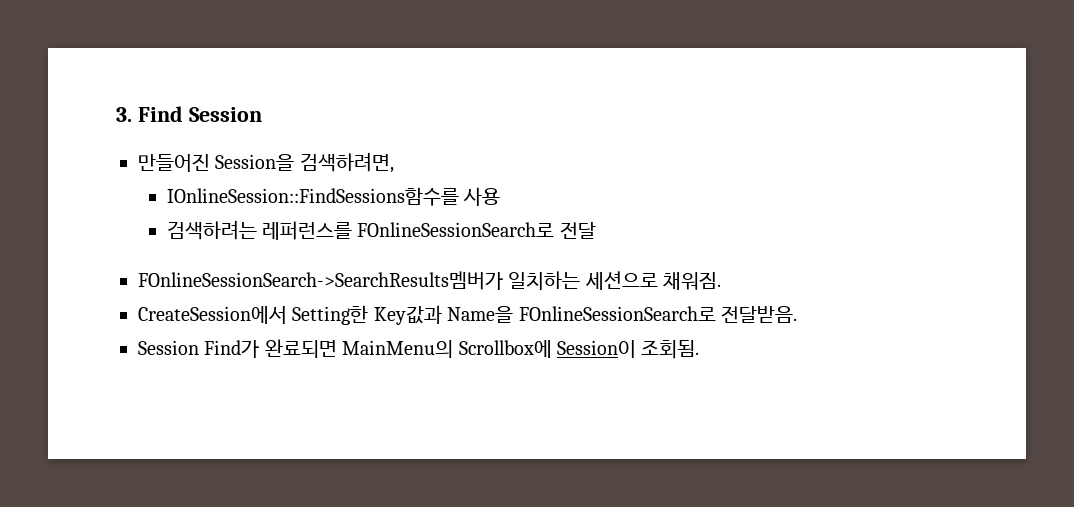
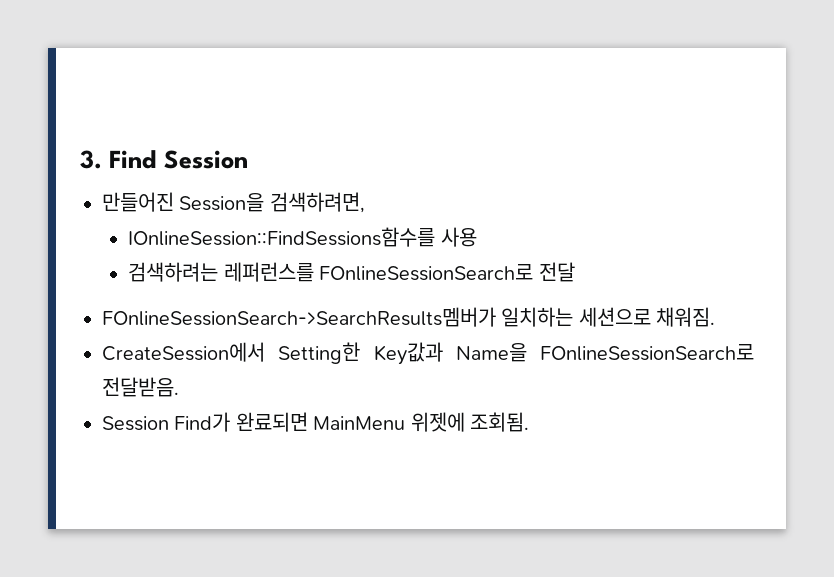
- Session Find가 완료되면 MainMenu의 Scrollbox에 Session이 조회됨.
+ Session Find가 완료되면 MainMenu 위젯에 조회됨.

